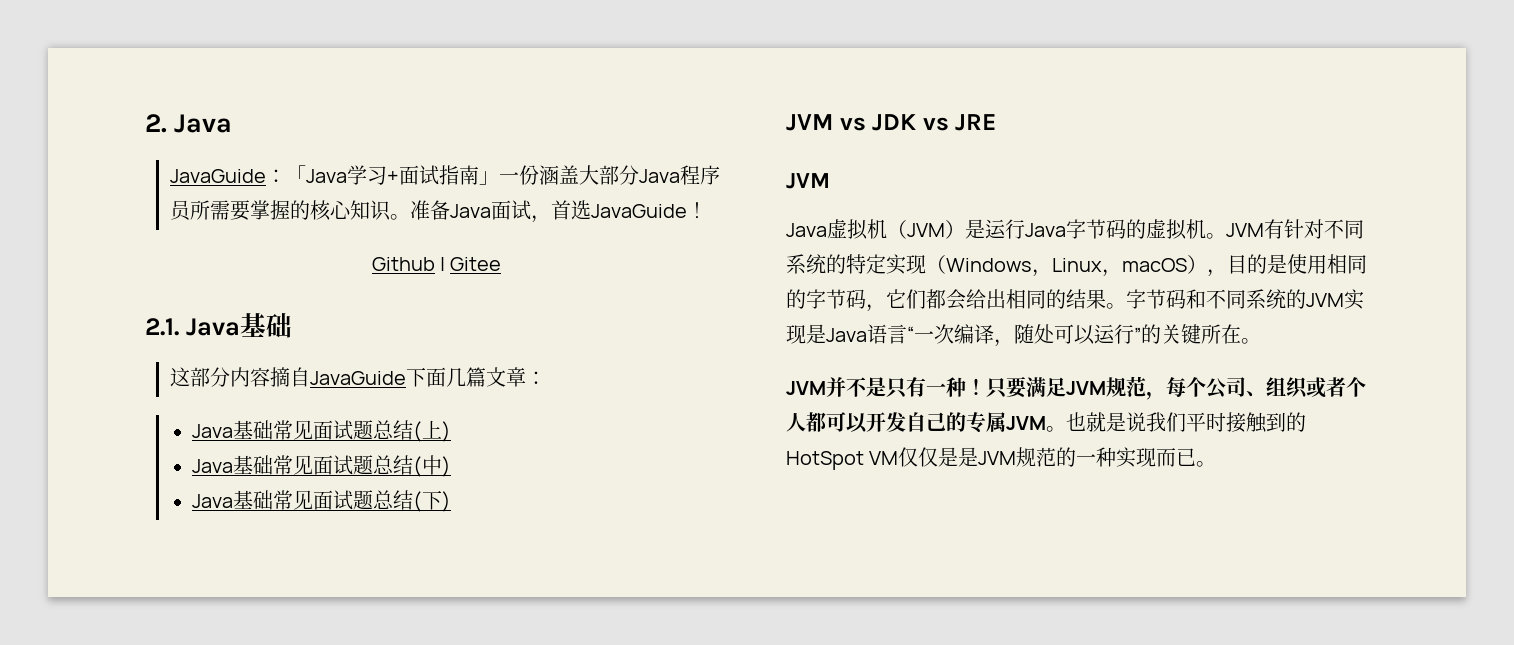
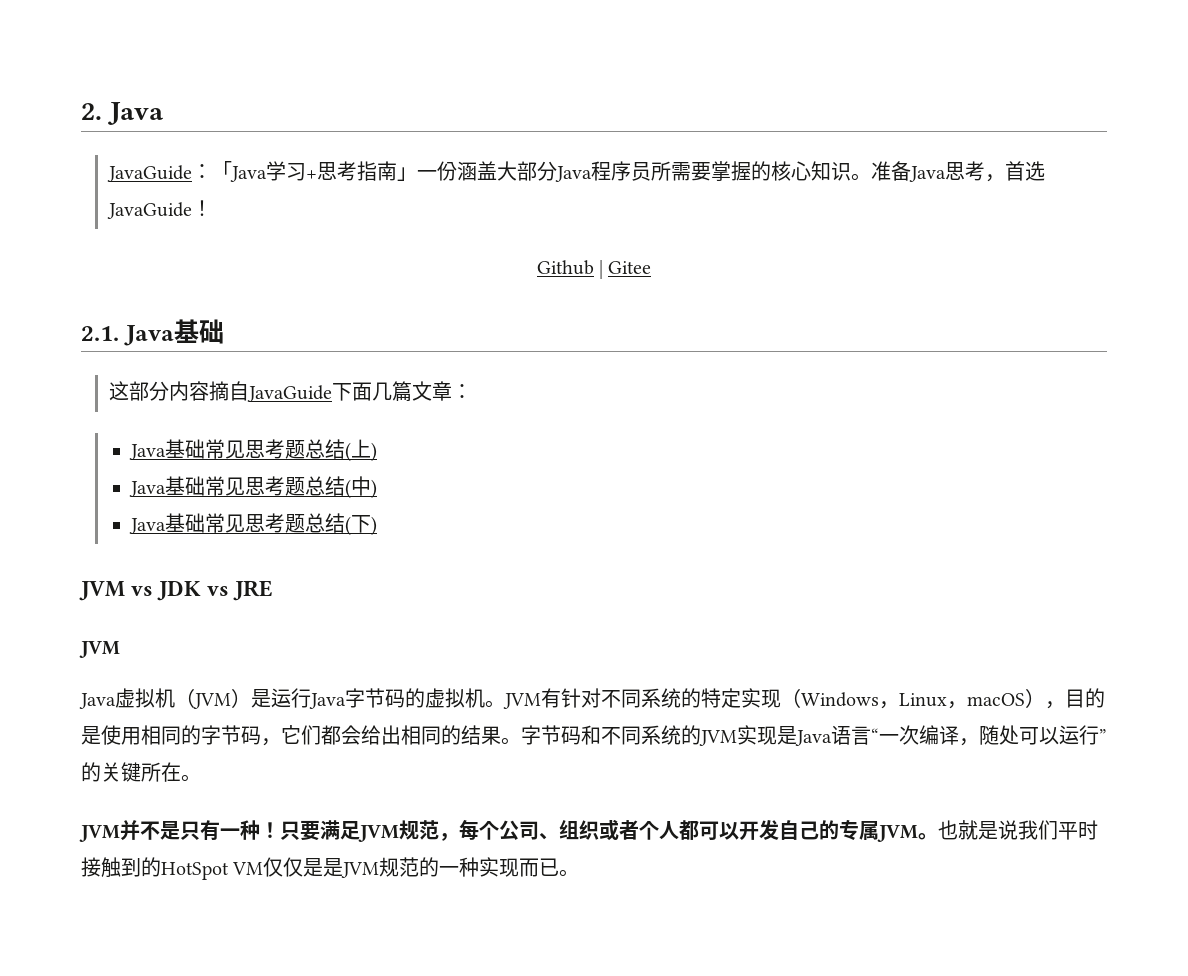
- JavaGuide：「Java学习+面试指南」一份涵盖大部分Java程序员所需要掌握的核心知识。
+ JavaGuide：「Java学习+思考指南」一份涵盖大部分Java程序员所需要掌握的核心知识。
- 准备Java面试，首选JavaGuide！
+ 准备Java思考，首选JavaGuide！
- Java基础常见面试题总结(上)
+ Java基础常见思考题总结(上)
- Java基础常见面试题总结(中)
+ Java基础常见思考题总结(中)
- Java基础常见面试题总结(下)
+ Java基础常见思考题总结(下)

